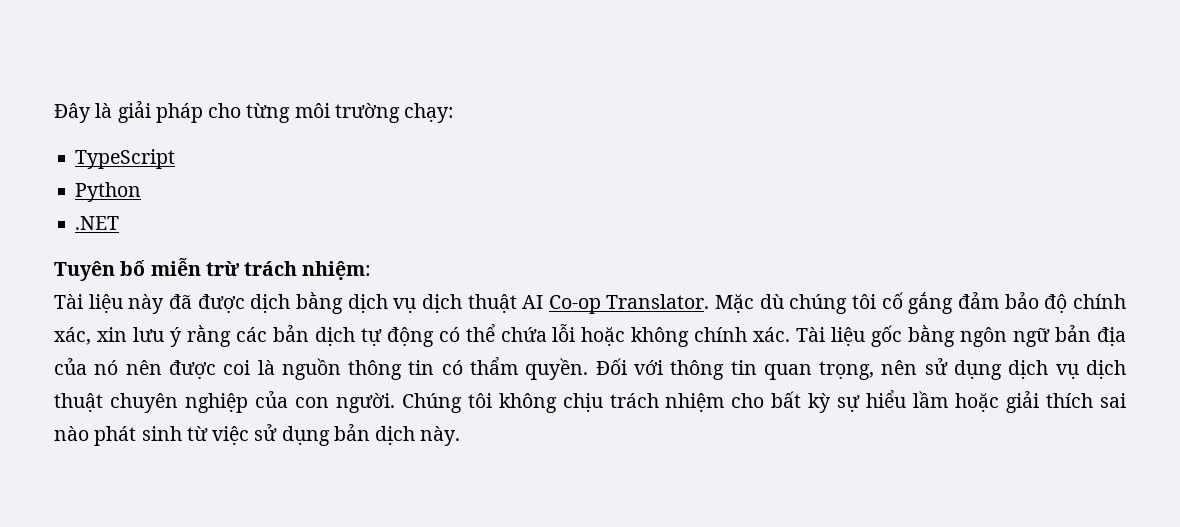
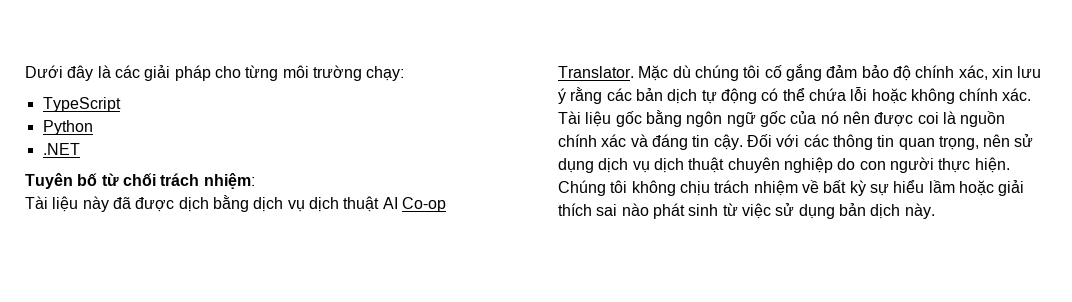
- Đây là giải pháp cho từng môi trường chạy:
+ Dưới đây là các giải pháp cho từng môi trường chạy:
- Tuyên bố miễn trừ trách nhiệm:
+ Tuyên bố từ chối trách nhiệm:
- Tài liệu gốc bằng ngôn ngữ bản địa của nó nên được coi là nguồn thông tin có thẩm quyền.
+ Tài liệu gốc bằng ngôn ngữ gốc của nó nên được coi là nguồn chính xác và đáng tin cậy.
- Đối với thông tin quan trọng, nên sử dụng dịch vụ dịch thuật chuyên nghiệp của con người.
+ Đối với các thông tin quan trọng, nên sử dụng dịch vụ dịch thuật chuyên nghiệp do con người thực hiện.
- Chúng tôi không chịu trách nhiệm cho bất kỳ sự hiểu lầm hoặc giải thích sai nào phát sinh từ việc sử dụng bản dịch này.
+ Chúng tôi không chịu trách nhiệm về bất kỳ sự hiểu lầm hoặc giải thích sai nào phát sinh từ việc sử dụng bản dịch này.

